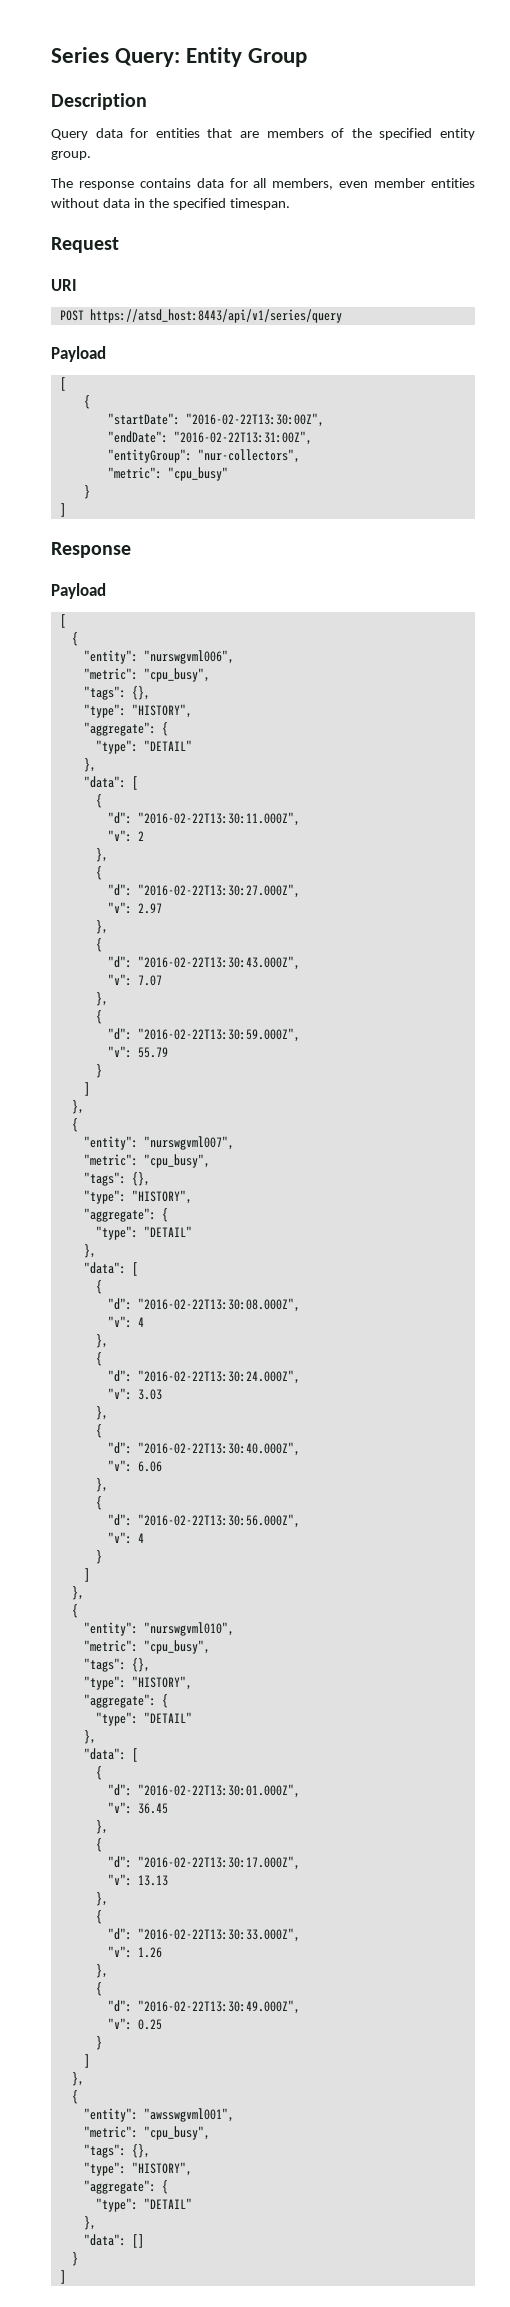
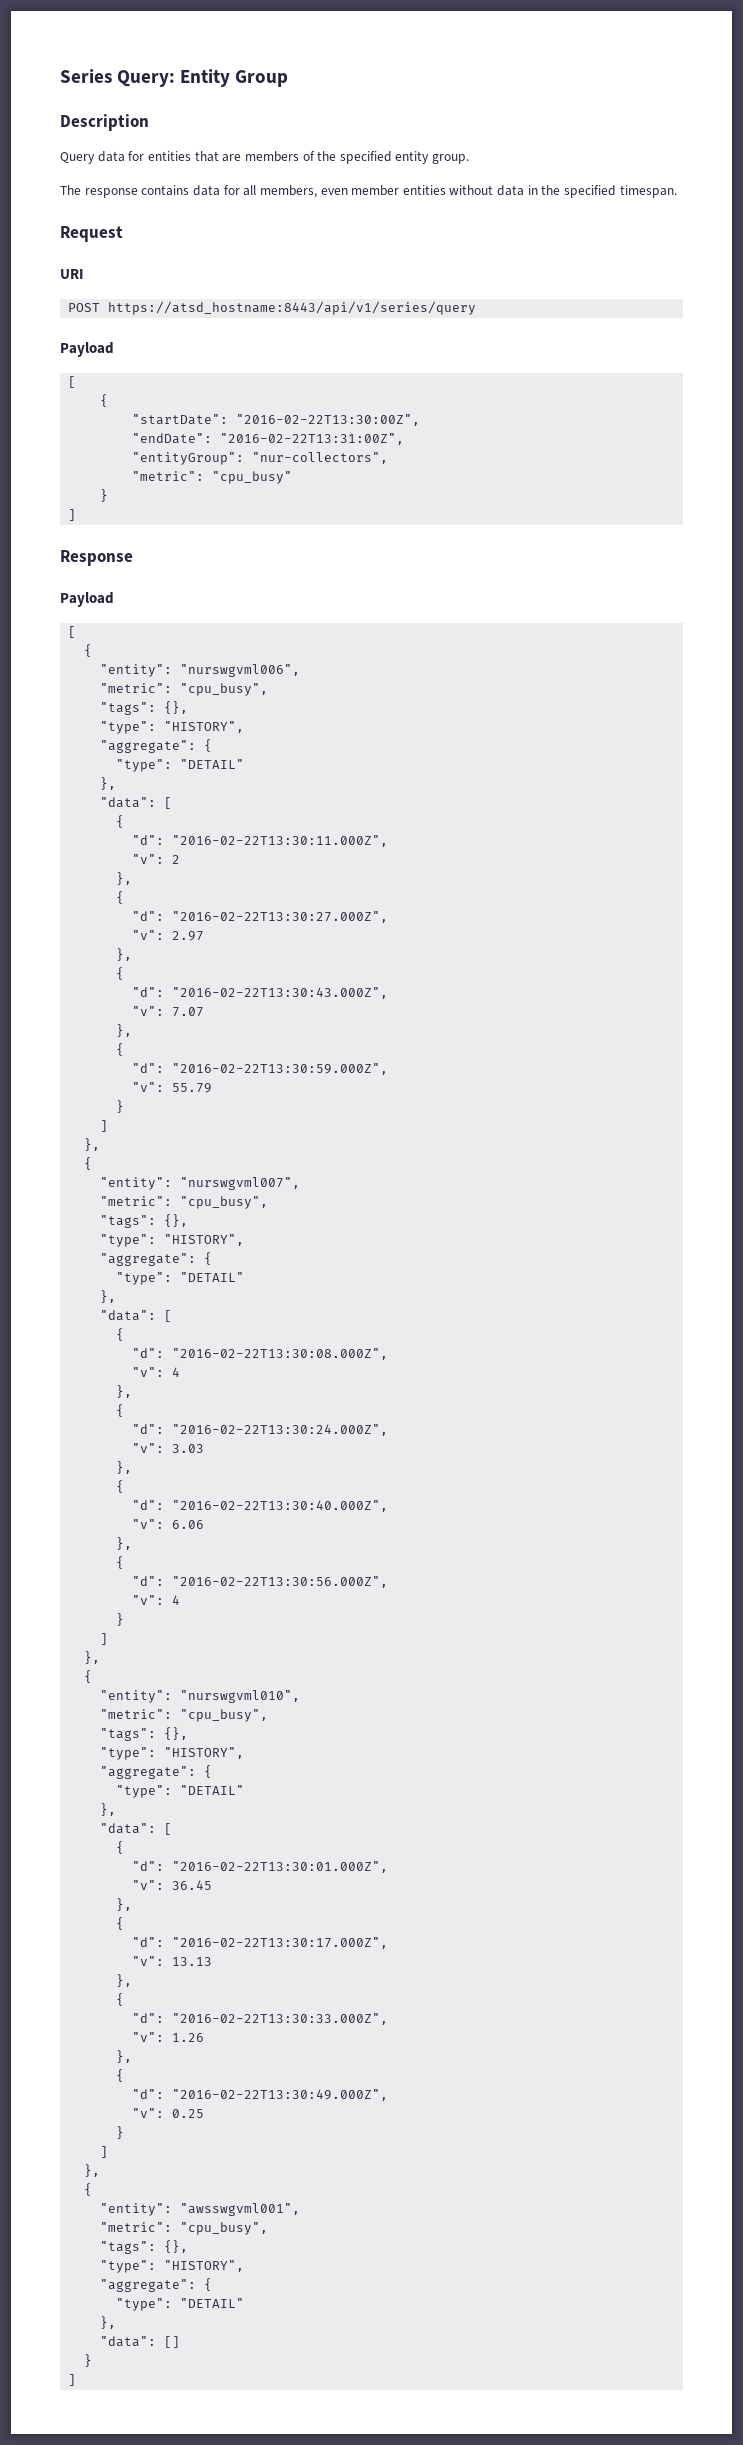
- POST https://atsd_host:8443/api/v1/series/query
+ POST https://atsd_hostname:8443/api/v1/series/query

